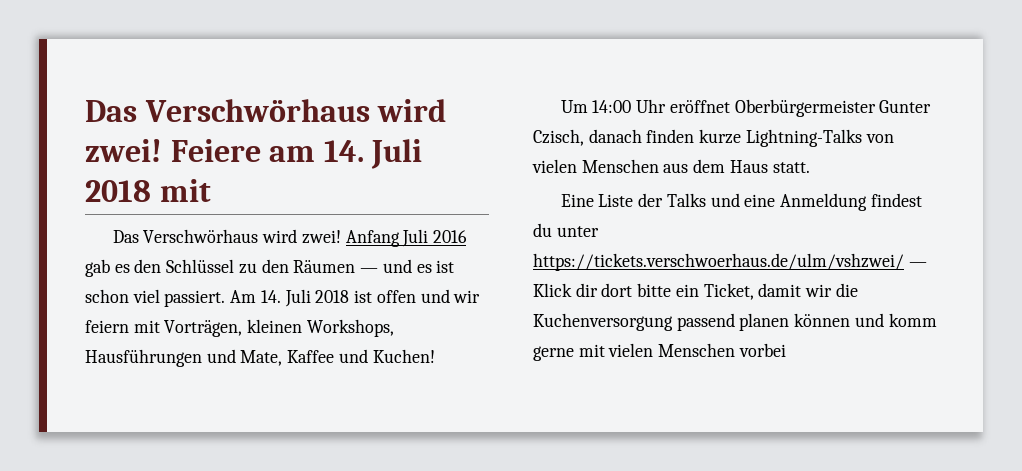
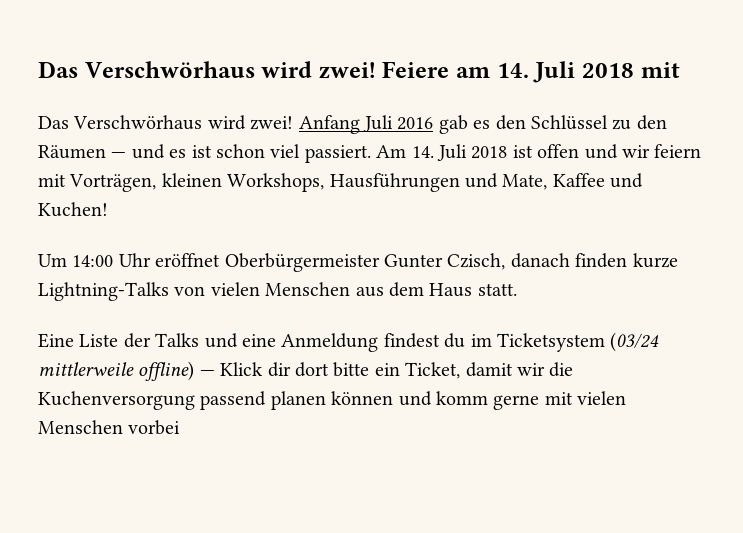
- Eine Liste der Talks und eine Anmeldung findest du unter https://tickets.verschwoerhaus.de/ulm/vshzwei/ — Klick dir dort bitte ein Ticket, damit wir die Kuchenversorgung passend planen können und komm gerne mit vielen Menschen vorbei
+ Eine Liste der Talks und eine Anmeldung findest du im Ticketsystem (03/24 mittlerweile offline) — Klick dir dort bitte ein Ticket, damit wir die Kuchenversorgung passend planen können und komm gerne mit vielen Menschen vorbei

